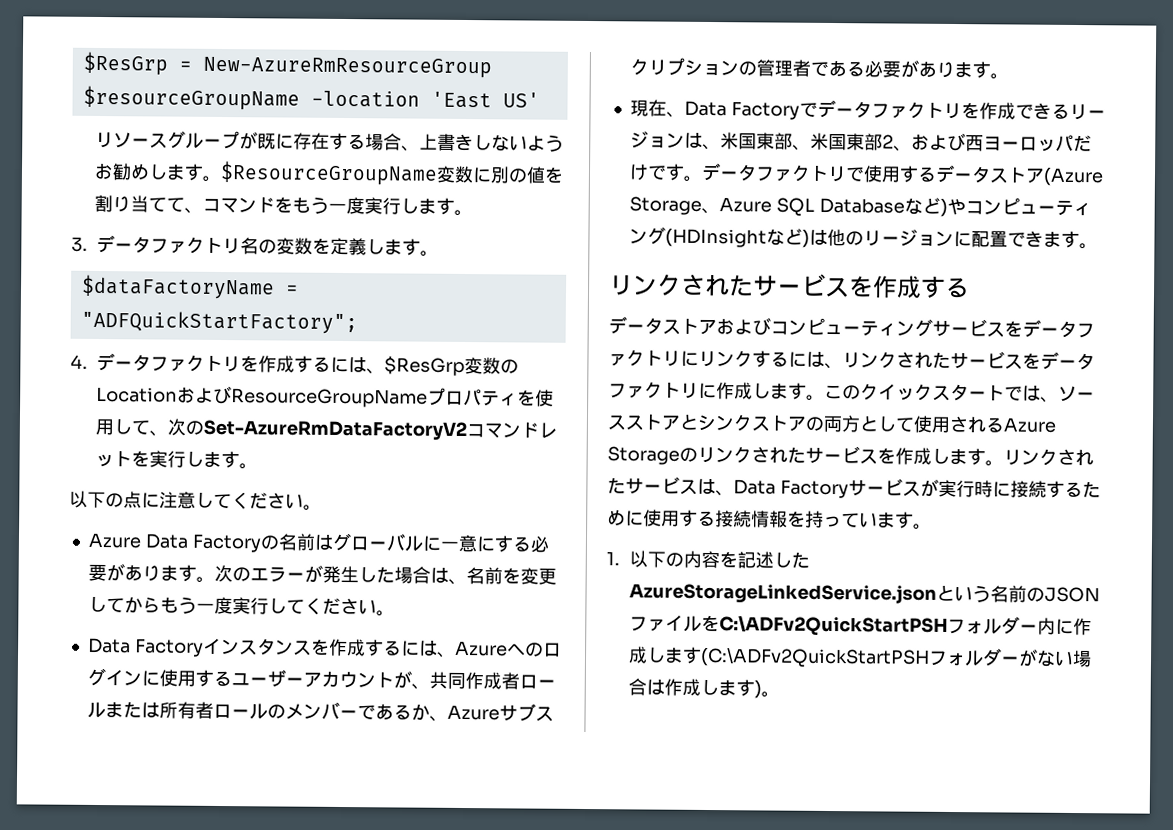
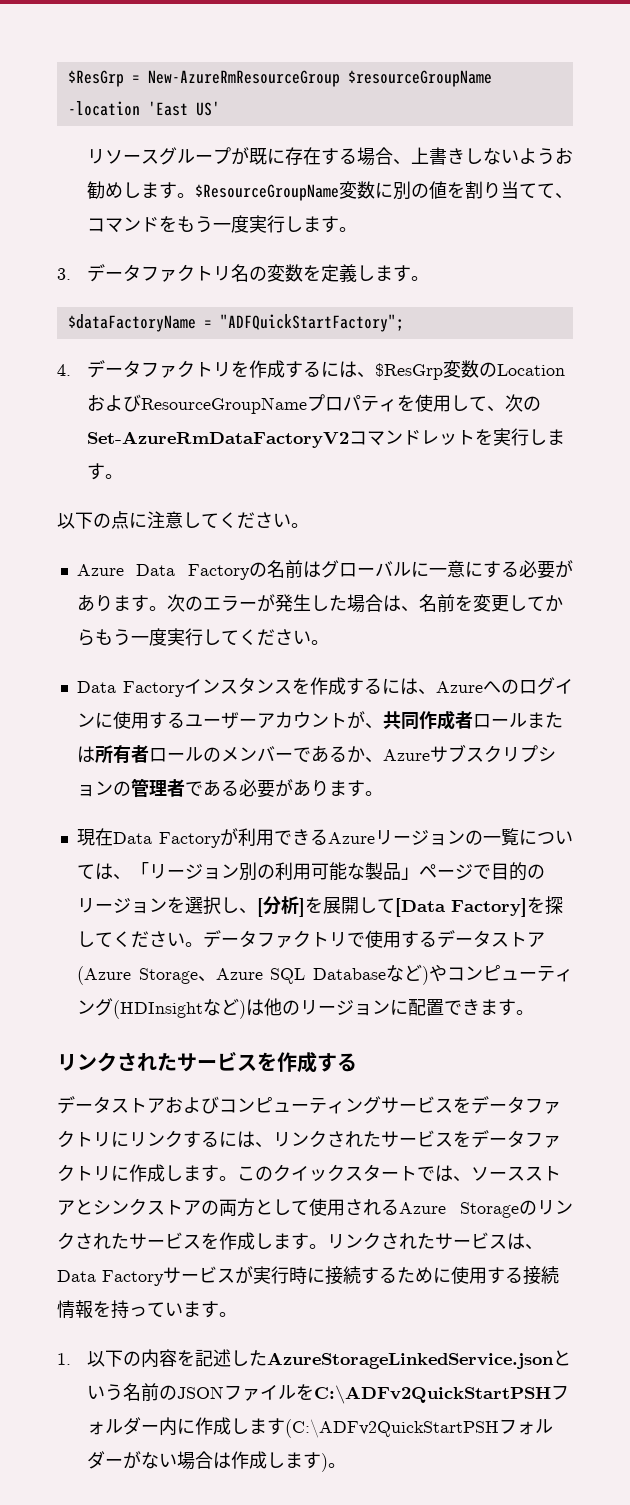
- 現在、Data Factoryでデータファクトリを作成できるリージョンは、米国東部、米国東部2、および西ヨーロッパだけです。
+ 現在Data Factoryが利用できるAzureリージョンの一覧については、「リージョン別の利用可能な製品」ページで目的のリージョンを選択し、[分析]を展開して[Data Factory]を探してください。

